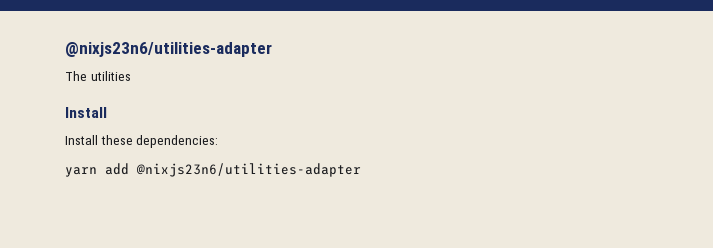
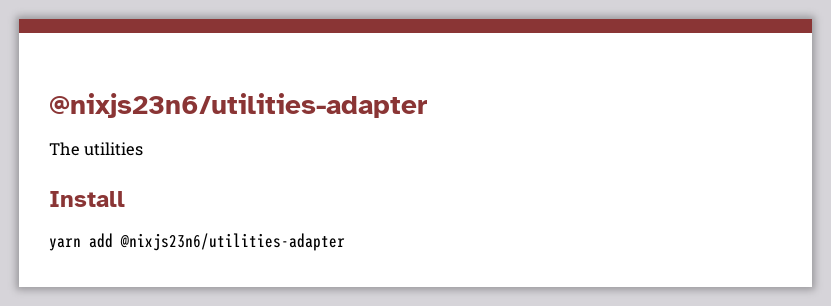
- Install these dependencies:

